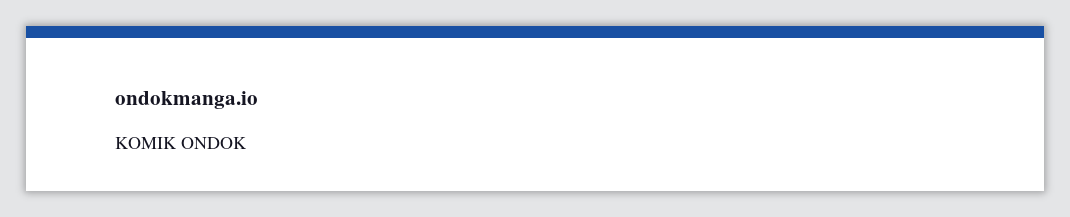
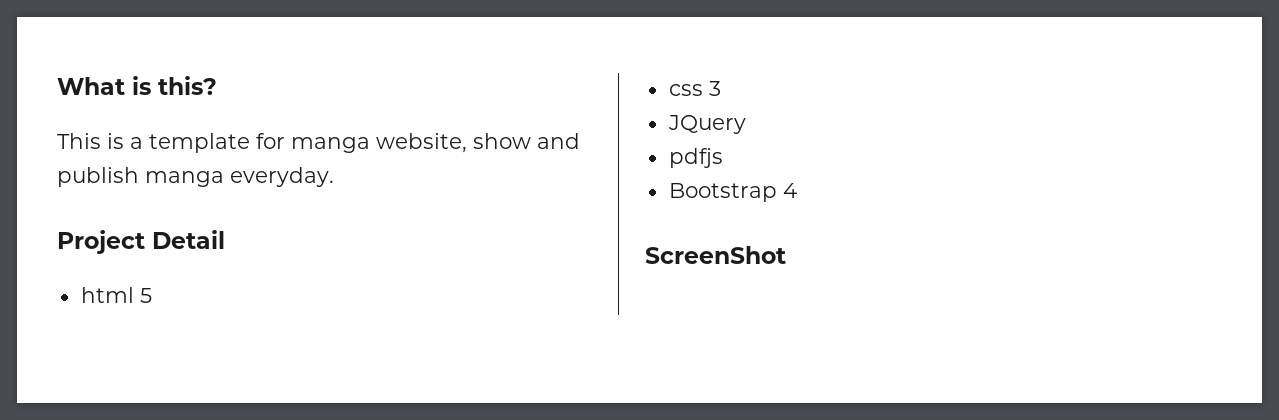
- ondokmanga.io
- KOMIK ONDOK
+ What is this?
+ This is a template for manga website, show and publish manga everyday.
+ Project Detail
+ html 5
+ css 3
+ JQuery
+ pdfjs
+ Bootstrap 4
+ ScreenShot

